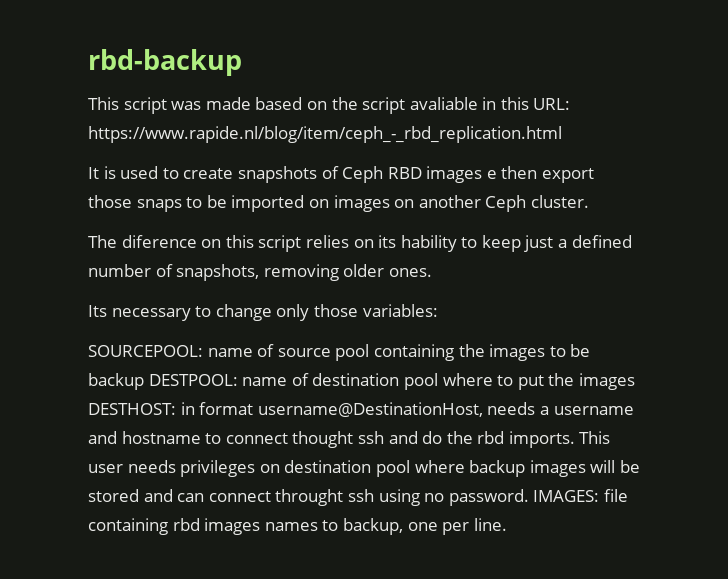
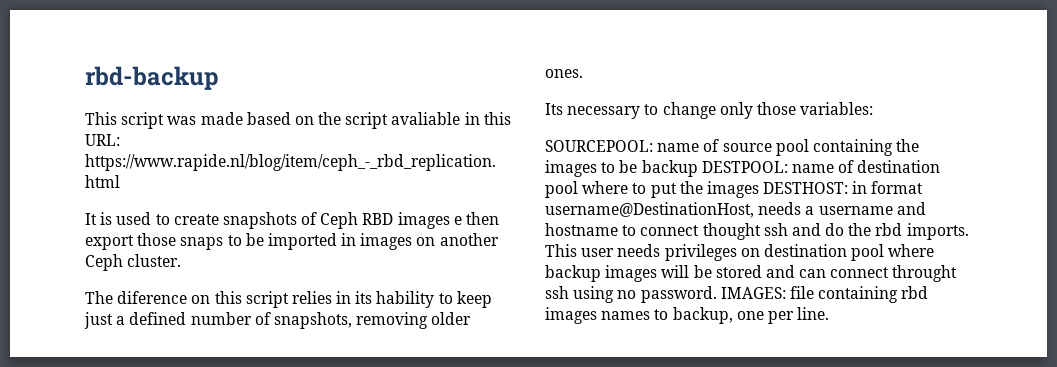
- It is used to create snapshots of Ceph RBD images e then export those snaps to be imported on images on another Ceph cluster.
+ It is used to create snapshots of Ceph RBD images e then export those snaps to be imported in images on another Ceph cluster.
- The diference on this script relies on its hability to keep just a defined number of snapshots, removing older ones.
+ The diference on this script relies in its hability to keep just a defined number of snapshots, removing older ones.

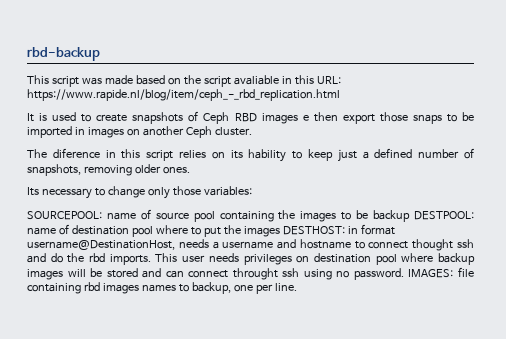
- The diference on this script relies in its hability to keep just a defined number of snapshots, removing older ones.
+ The diference in this script relies on its hability to keep just a defined number of snapshots, removing older ones.

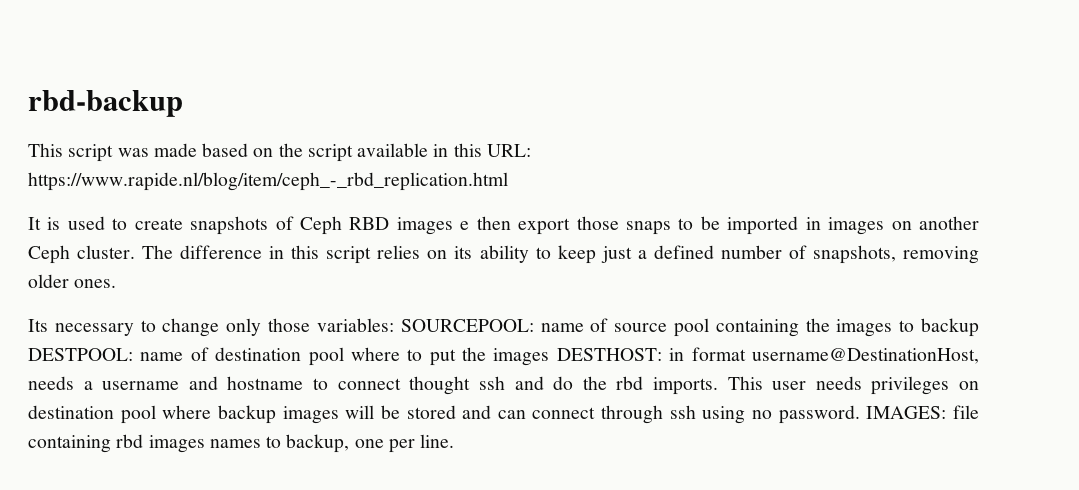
- This script was made based on the script avaliable in this URL: https://www.rapide.nl/blog/item/ceph_-_rbd_replication.html
+ This script was made based on the script available in this URL: https://www.rapide.nl/blog/item/ceph_-_rbd_replication.html
- It is used to create snapshots of Ceph RBD images e then export those snaps to be imported in images on another Ceph cluster.
- The diference in this script relies on its hability to keep just a defined number of snapshots, removing older ones.
+ It is used to create snapshots of Ceph RBD images e then export those snaps to be imported in images on another Ceph cluster. The difference in this script relies on its ability to keep just a defined number of snapshots, removing older ones.
- Its necessary to change only those variables:
- SOURCEPOOL: name of source pool containing the images to be backup DESTPOOL: name of destination pool where to put the images DESTHOST: in format username@DestinationHost, needs a username and hostname to connect thought ssh and do the rbd imports.
+ Its necessary to change only those variables: SOURCEPOOL: name of source pool containing the images to backup DESTPOOL: name of destination pool where to put the images DESTHOST: in format username@DestinationHost, needs a username and hostname to connect thought ssh and do the rbd imports.
- This user needs privileges on destination pool where backup images will be stored and can connect throught ssh using no password.
+ This user needs privileges on destination pool where backup images will be stored and can connect through ssh using no password.

